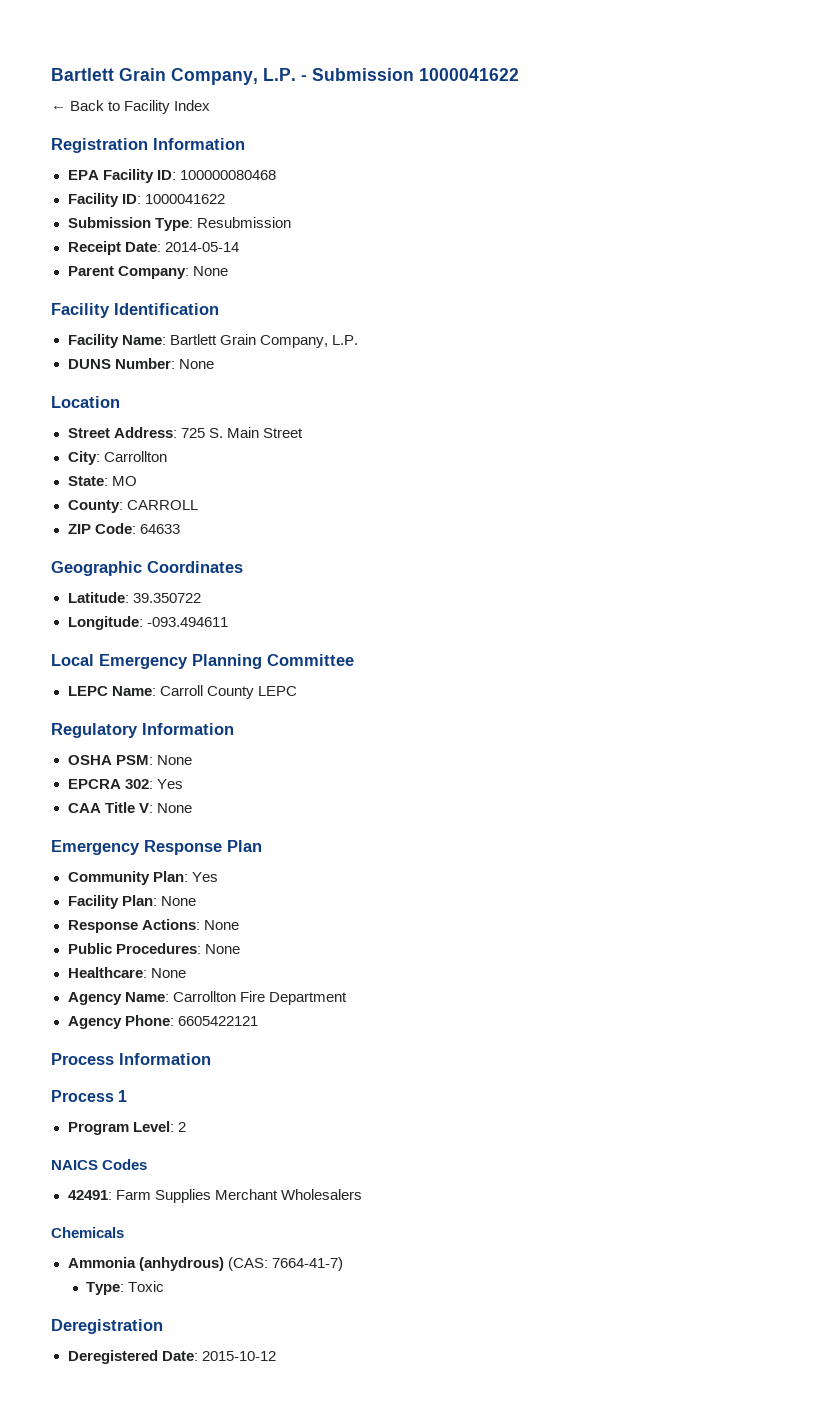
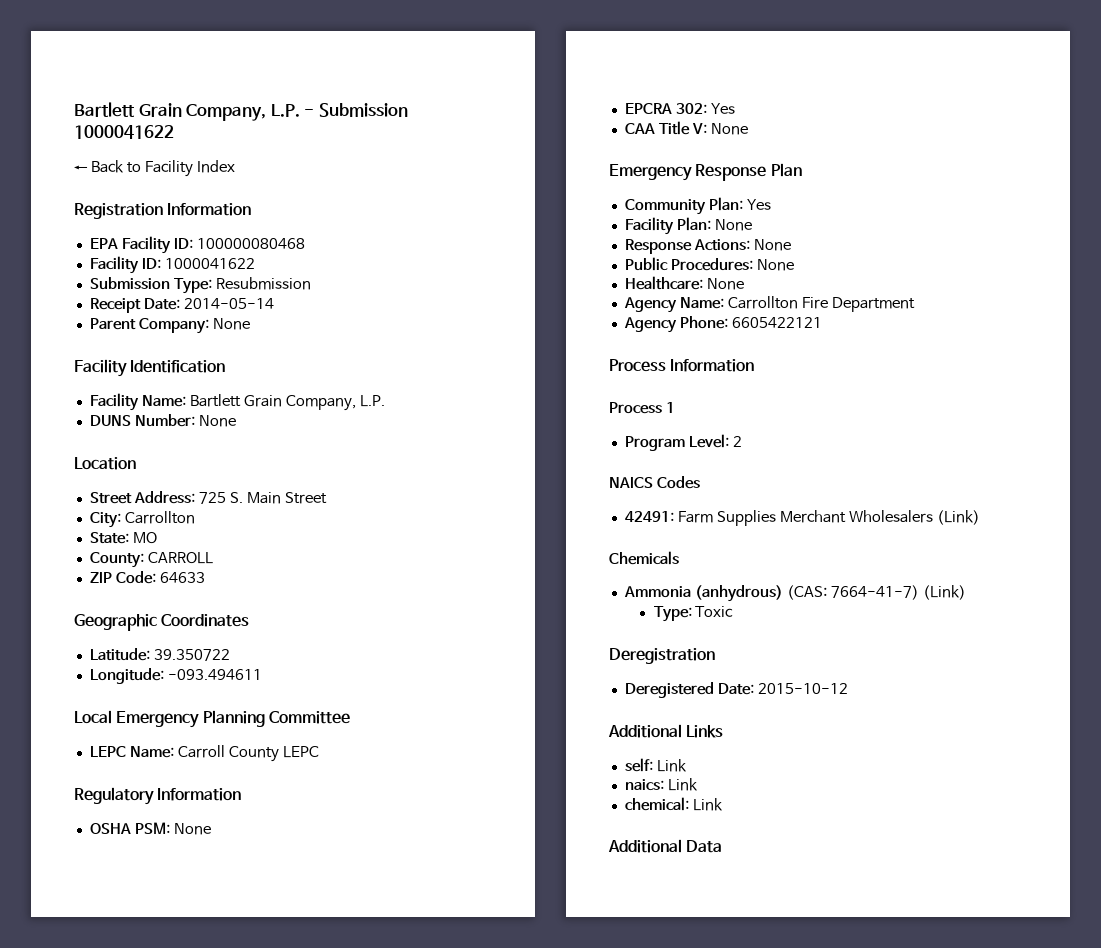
- 42491: Farm Supplies Merchant Wholesalers
+ 42491: Farm Supplies Merchant Wholesalers (Link)
- Ammonia (anhydrous) (CAS: 7664-41-7)
+ Ammonia (anhydrous) (CAS: 7664-41-7) (Link)
+ Additional Links
+ self: Link
+ naics: Link
+ chemical: Link
+ Additional Data

